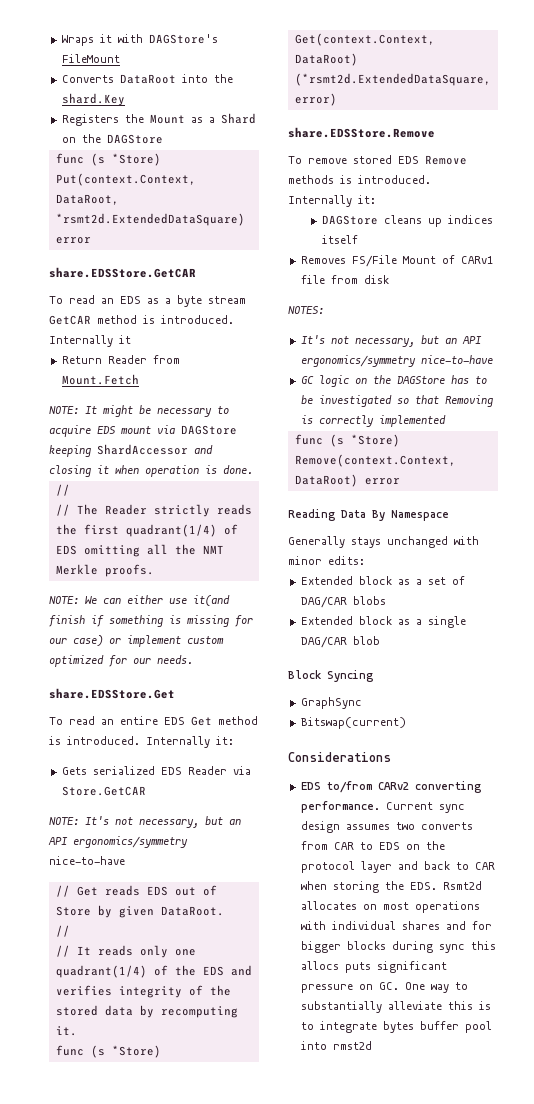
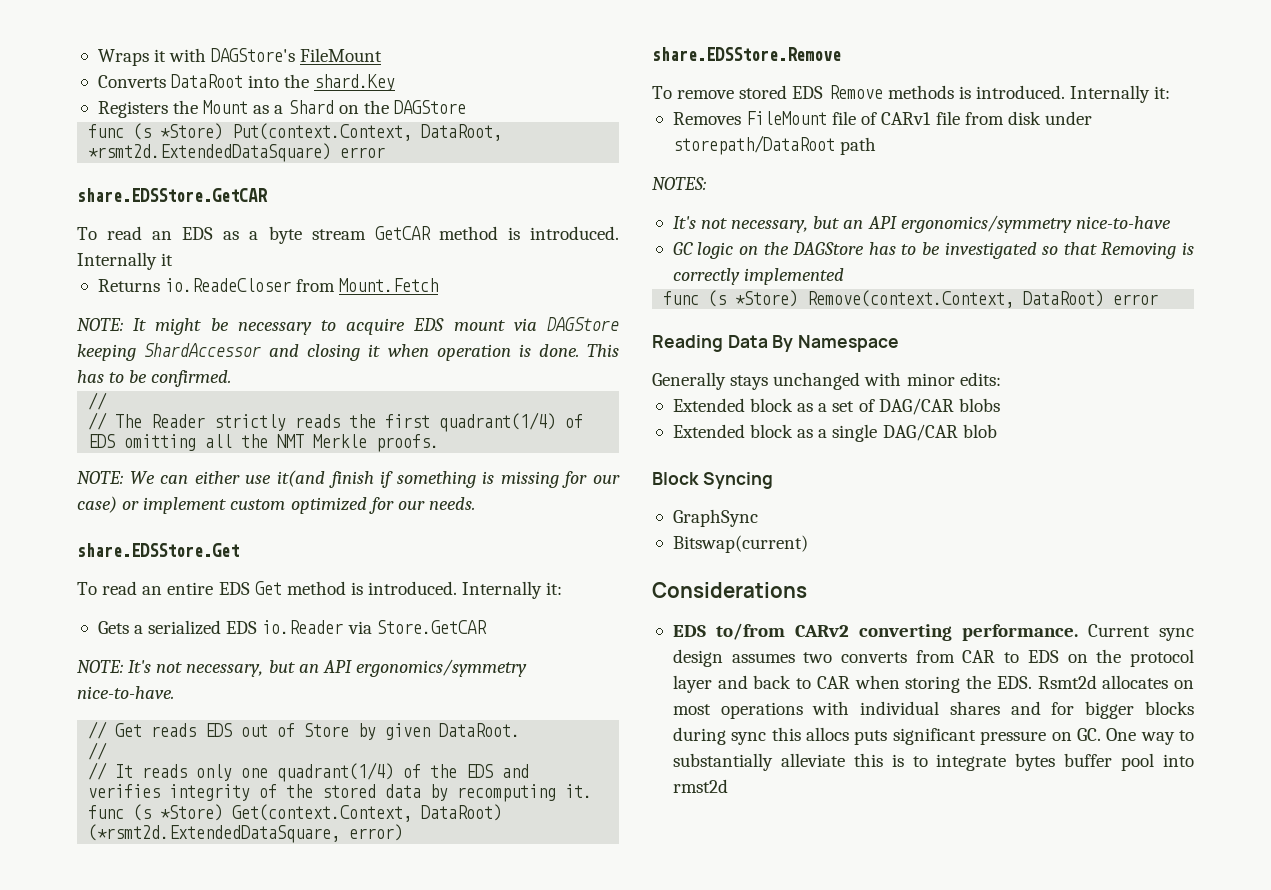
- Return Reader from Mount.Fetch
+ Returns io.ReadeCloser from Mount.Fetch
+ This has to be confirmed.
- Gets serialized EDS Reader via Store.GetCAR
+ Gets a serialized EDS io.Reader via Store.GetCAR
- NOTE: It's not necessary, but an API ergonomics/symmetry nice-to-have
+ NOTE: It's not necessary, but an API ergonomics/symmetry nice-to-have.
- DAGStore cleans up indices itself
- Removes FS/File Mount of CARv1 file from disk
+ Removes FileMount file of CARv1 file from disk under storepath/DataRoot path

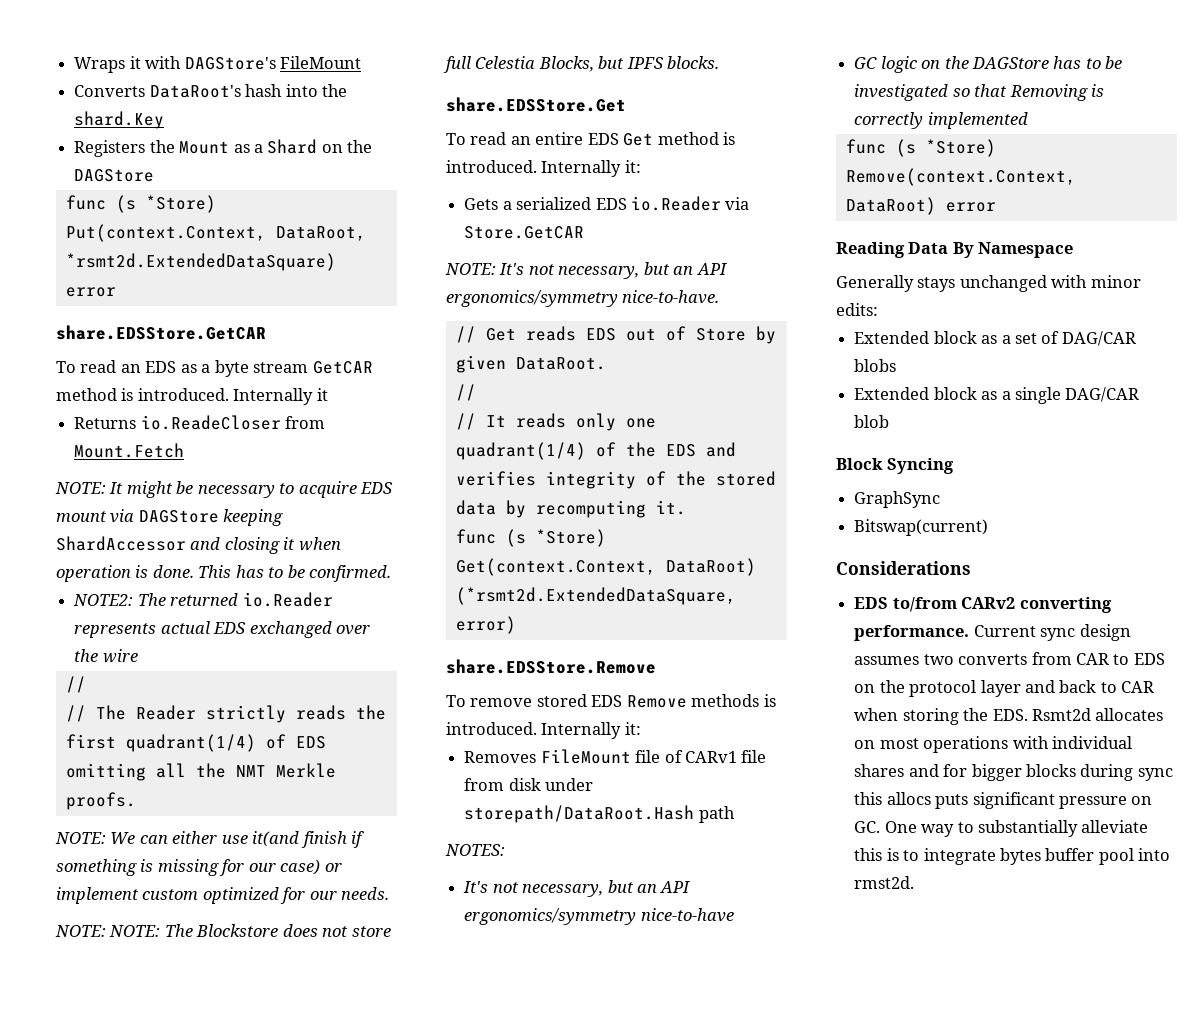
- Converts DataRoot into the shard.Key
+ Converts DataRoot's hash into the shard.Key
+ NOTE2: The returned io.Reader represents actual EDS exchanged over the wire
+ NOTE: NOTE: The Blockstore does not store full Celestia Blocks, but IPFS blocks.
- Removes FileMount file of CARv1 file from disk under storepath/DataRoot path
+ Removes FileMount file of CARv1 file from disk under storepath/DataRoot.Hash path
- Current sync design assumes two converts from CAR to EDS on the protocol layer and back to CAR when storing the EDS. Rsmt2d allocates on most operations with individual shares and for bigger blocks during sync this allocs puts significant pressure on GC. One way to substantially alleviate this is to integrate bytes buffer pool into rmst2d
+ Current sync design assumes two converts from CAR to EDS on the protocol layer and back to CAR when storing the EDS. Rsmt2d allocates on most operations with individual shares and for bigger blocks during sync this allocs puts significant pressure on GC. One way to substantially alleviate this is to integrate bytes buffer pool into rmst2d.

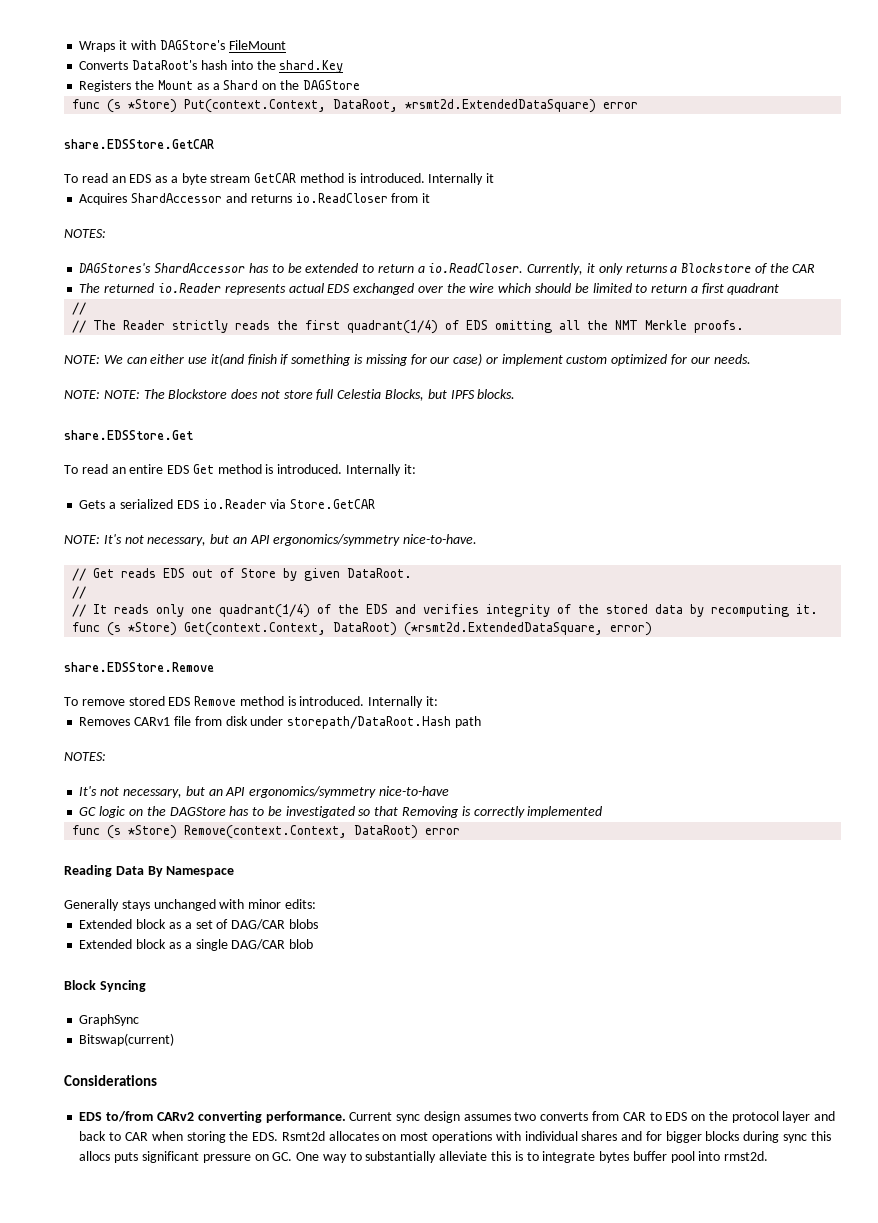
- Returns io.ReadeCloser from Mount.Fetch
- NOTE: It might be necessary to acquire EDS mount via DAGStore keeping ShardAccessor and closing it when operation is done. This has to be confirmed.
- NOTE2: The returned io.Reader represents actual EDS exchanged over the wire
+ Acquires ShardAccessor and returns io.ReadCloser from it
+ NOTES:
+ DAGStores's ShardAccessor has to be extended to return a io.ReadCloser. Currently, it only returns a Blockstore of the CAR
+ The returned io.Reader represents actual EDS exchanged over the wire which should be limited to return a first quadrant
- To remove stored EDS Remove methods is introduced.
+ To remove stored EDS Remove method is introduced.
- Removes FileMount file of CARv1 file from disk under storepath/DataRoot.Hash path
+ Removes CARv1 file from disk under storepath/DataRoot.Hash path

